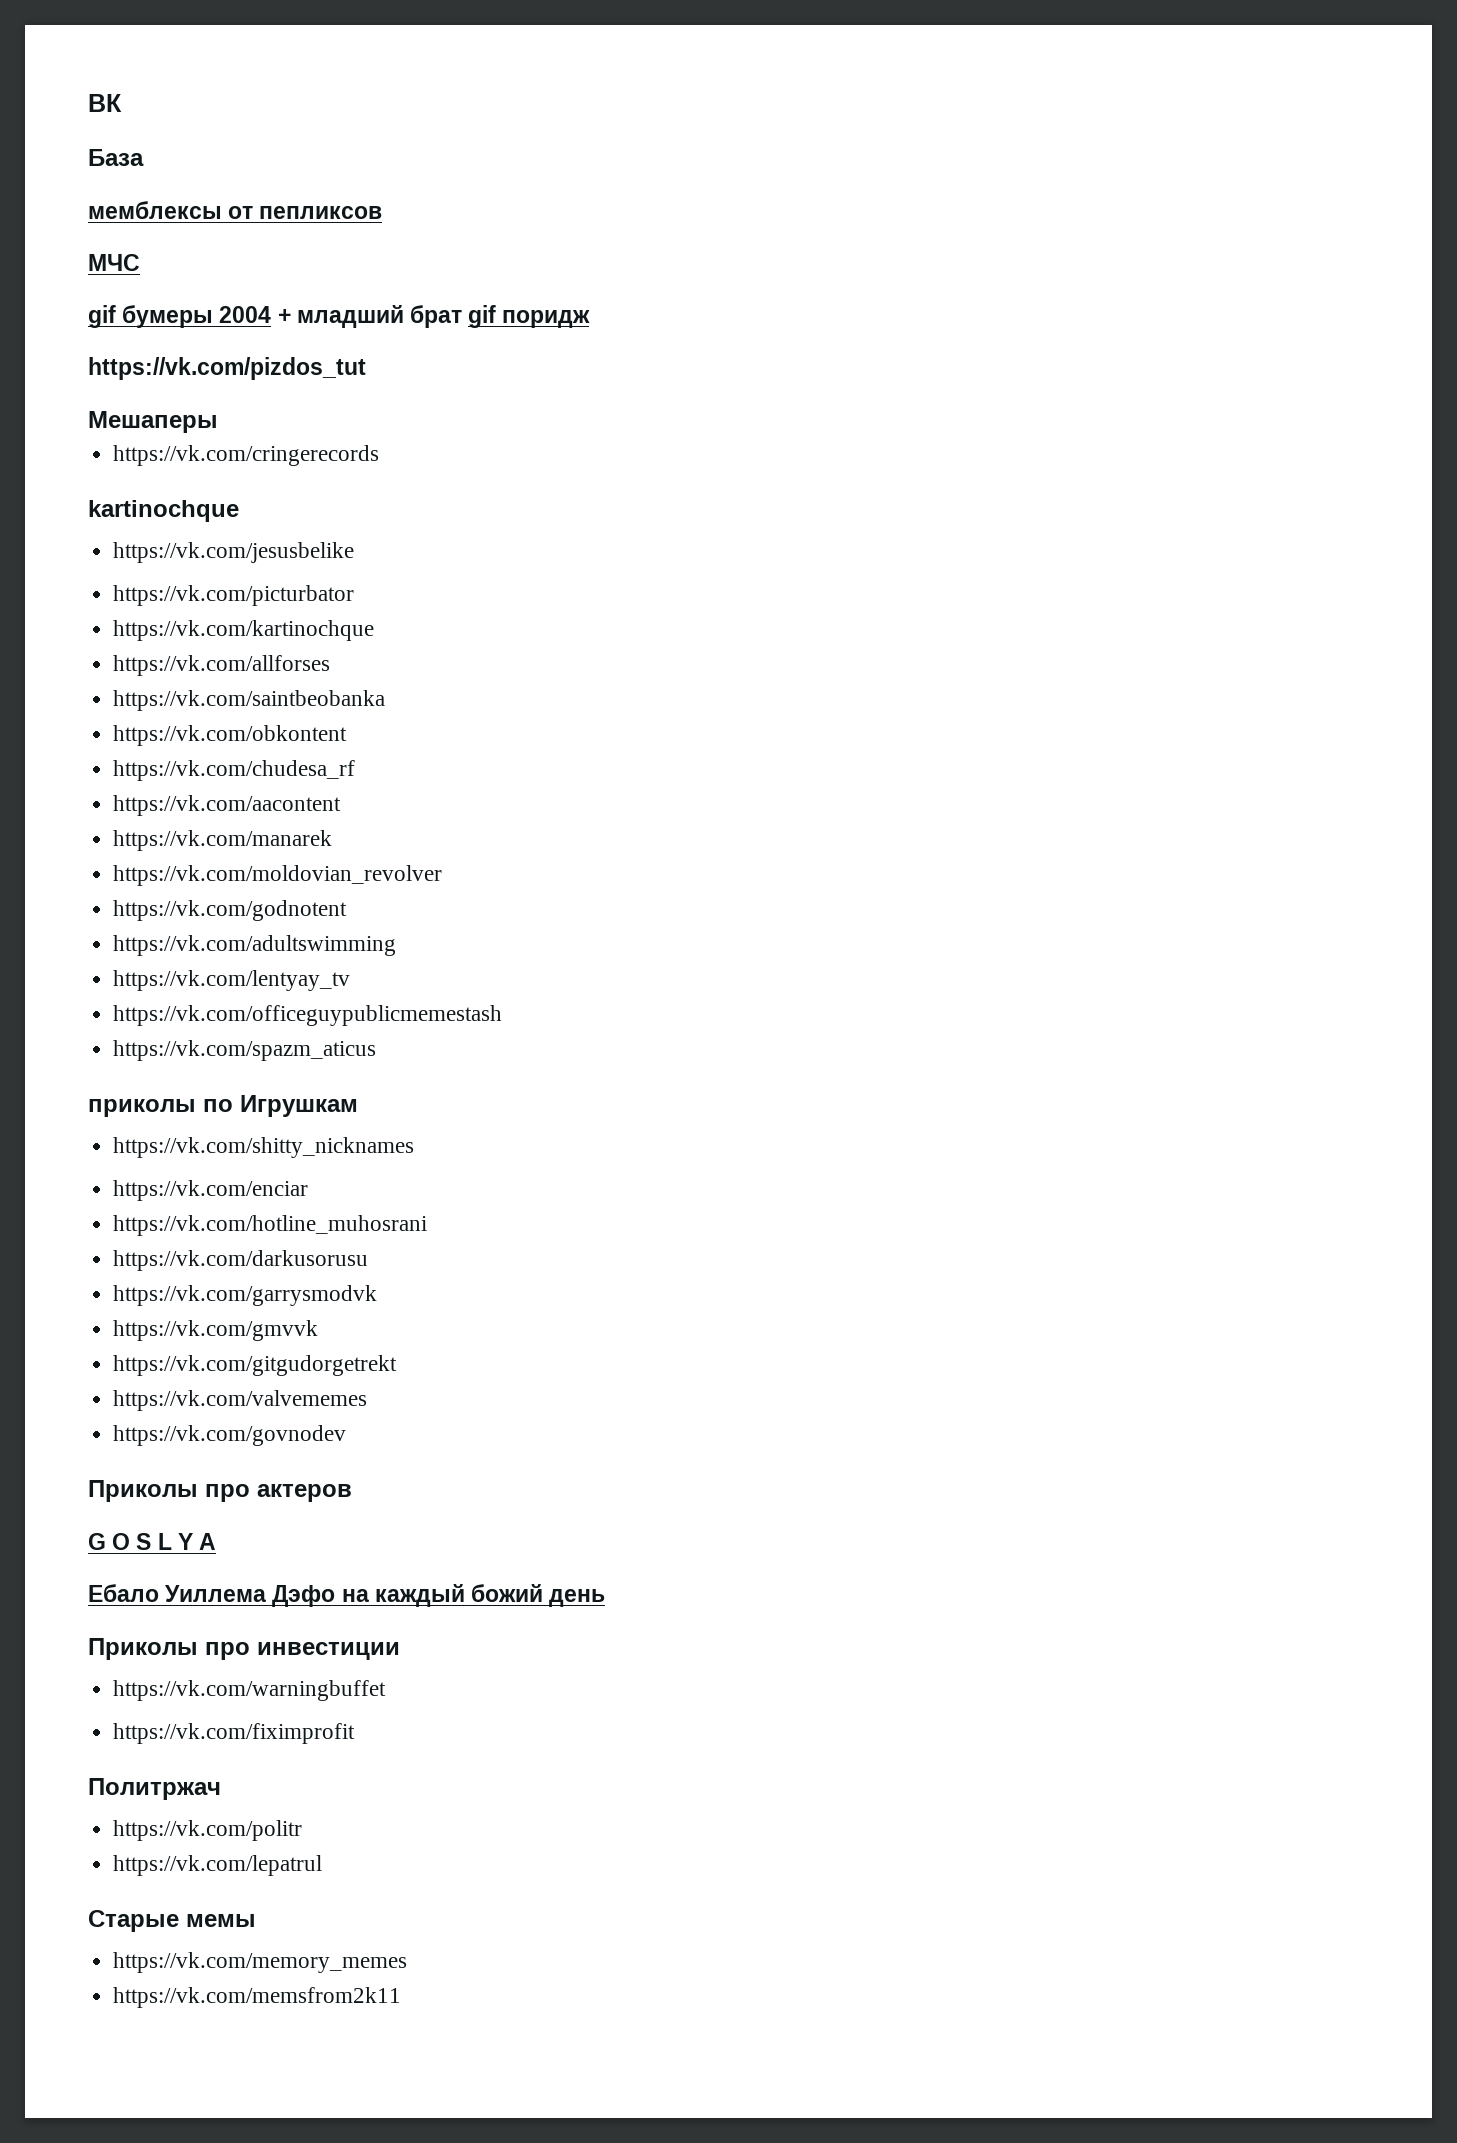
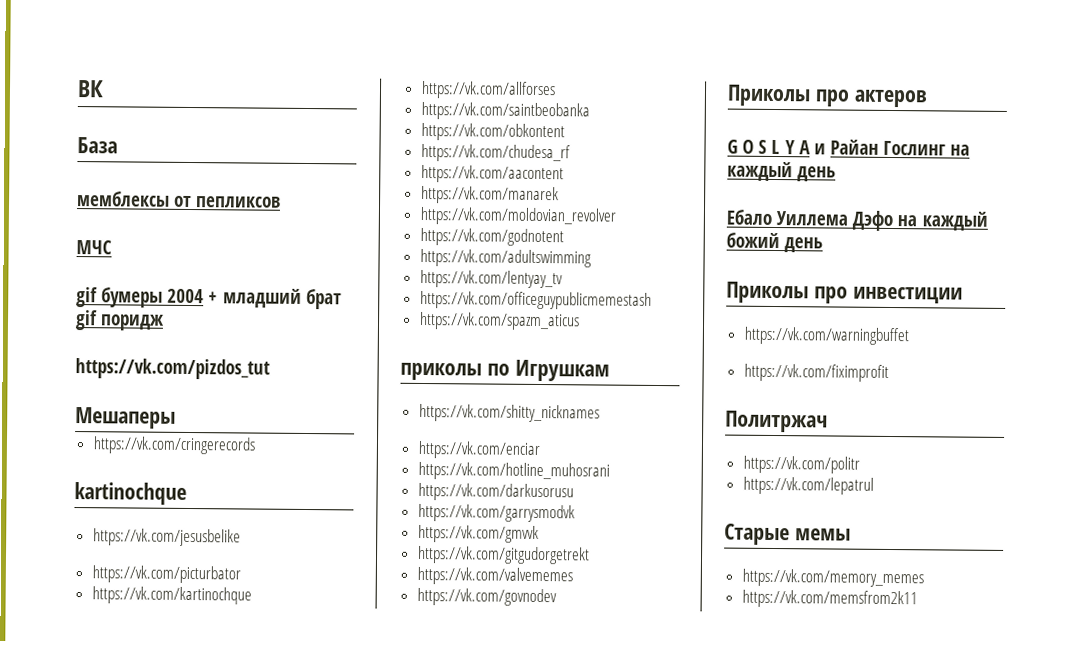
- G O S L Y A
+ G O S L Y A и Райан Гослинг на каждый день

